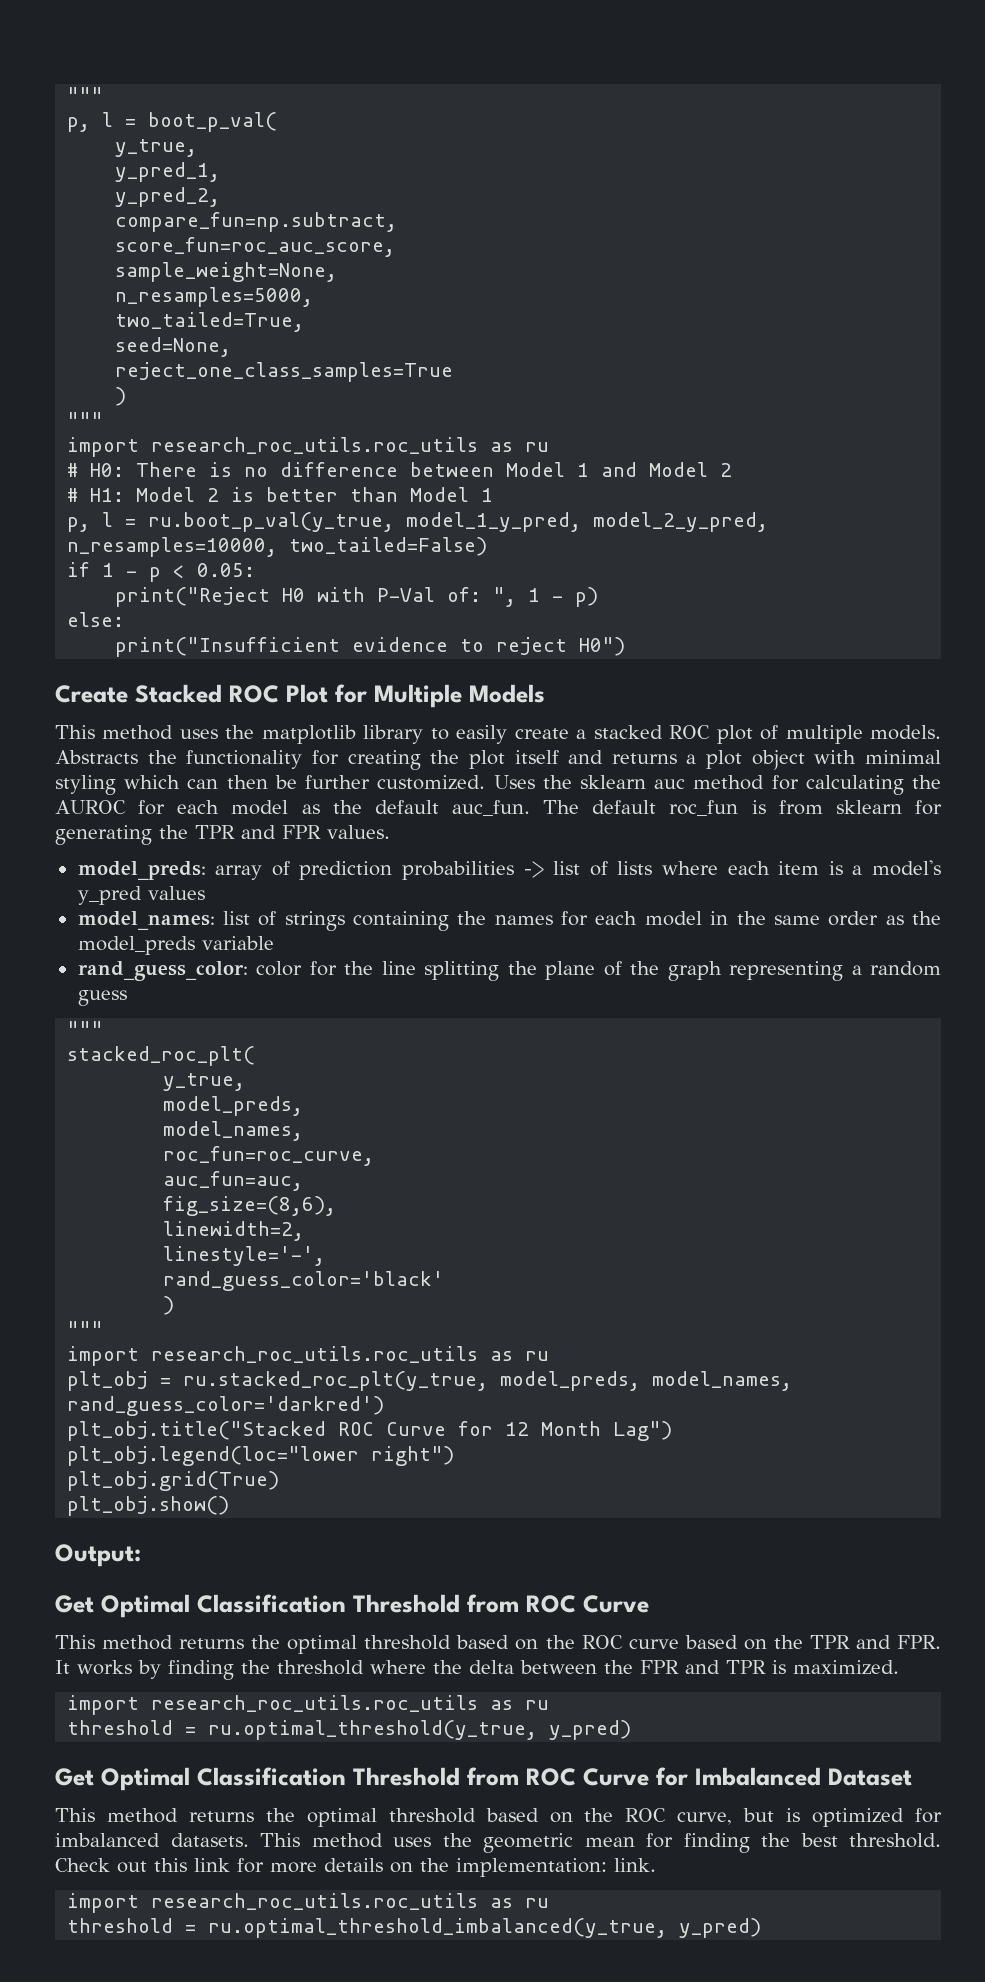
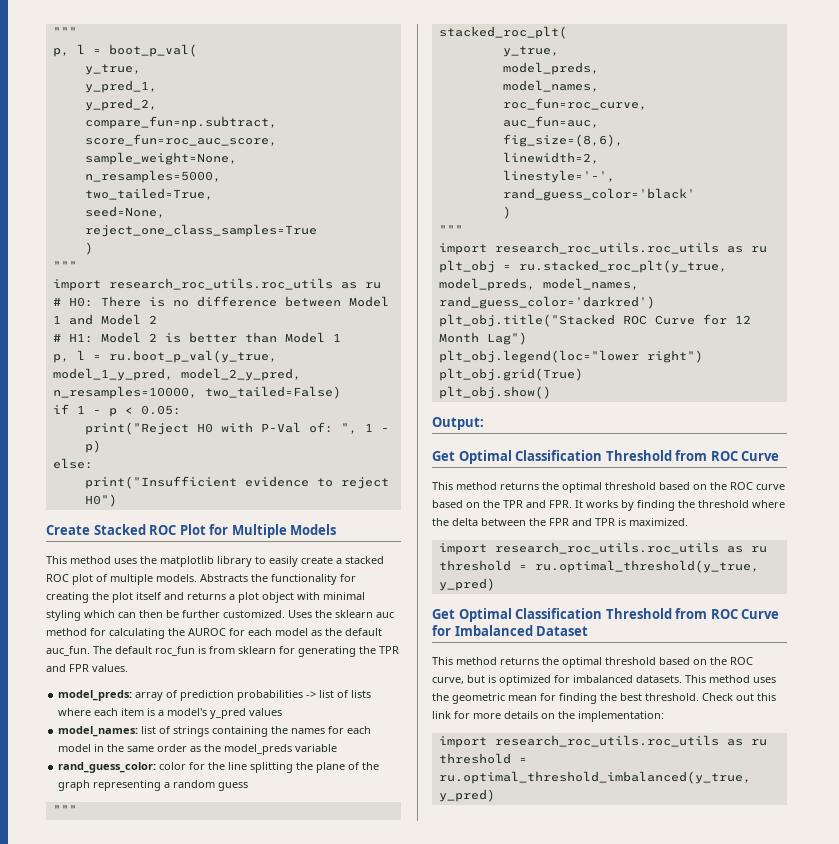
- Check out this link for more details on the implementation: link.
+ Check out this link for more details on the implementation:

